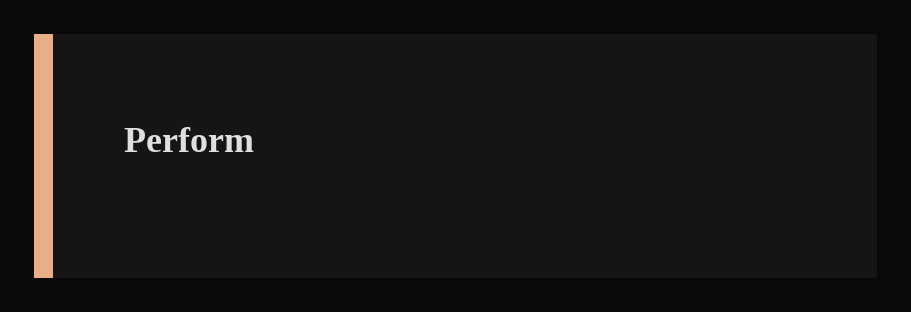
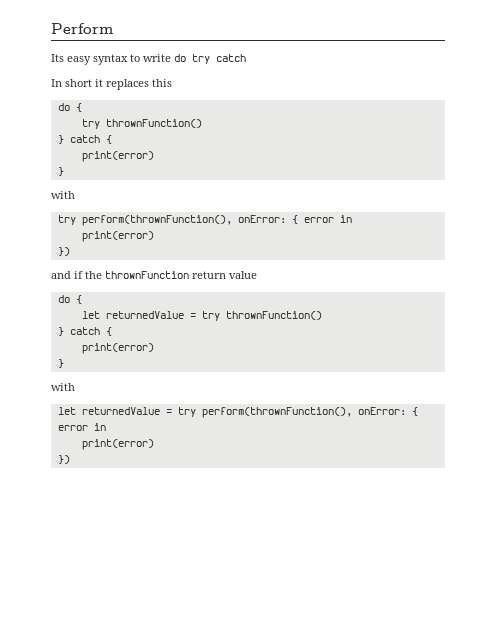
+ Its easy syntax to write do try catch
+ In short it replaces this
+ do {
+ try thrownFunction()
+ } catch {
+ print(error)
+ }
+ with
+ try perform(thrownFunction(), onError: { error in
+ print(error)
+ })
+ and if the thrownFunction return value
+ do {
+ let returnedValue = try thrownFunction()
+ } catch {
+ print(error)
+ }
+ with
+ let returnedValue = try perform(thrownFunction(), onError: { error in
+ print(error)
+ })

